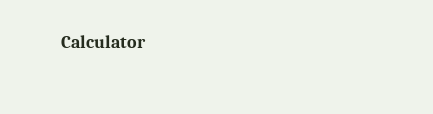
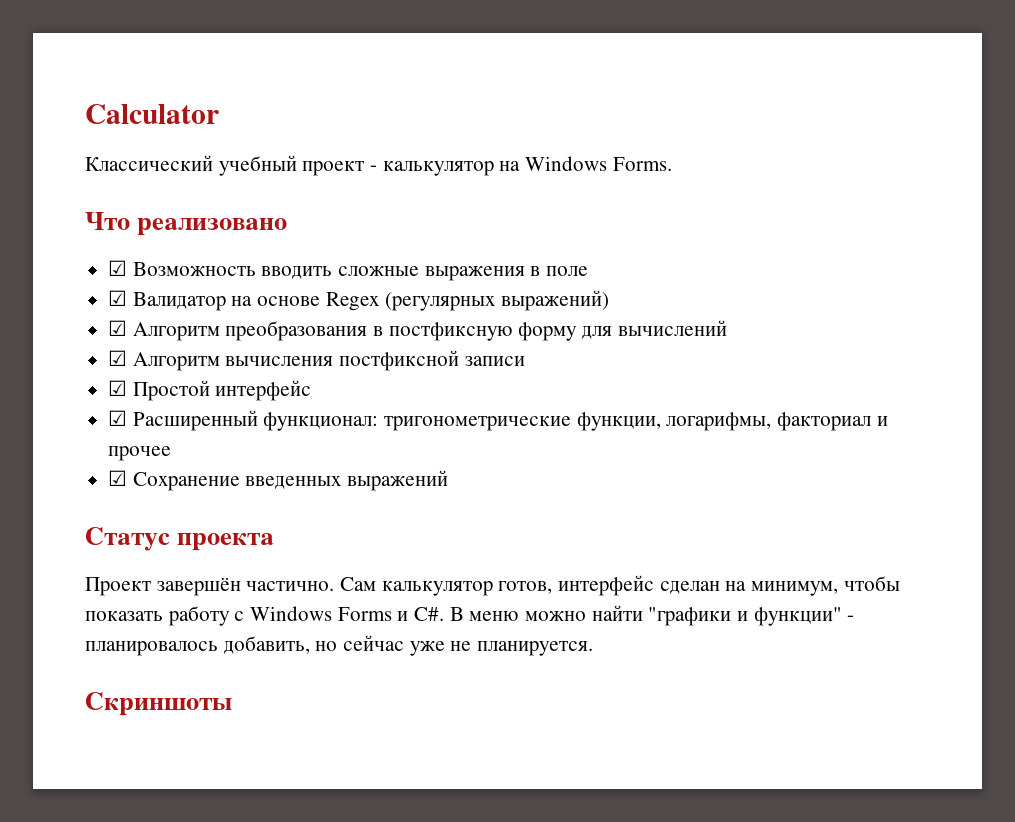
+ Классический учебный проект - калькулятор на Windows Forms.
+ Что реализовано
+ ☑ Возможность вводить сложные выражения в поле
+ ☑ Валидатор на основе Regex (регулярных выражений)
+ ☑ Алгоритм преобразования в постфиксную форму для вычислений
+ ☑ Алгоритм вычисления постфиксной записи
+ ☑ Простой интерфейс
+ ☑ Расширенный функционал: тригонометрические функции, логарифмы, факториал и прочее
+ ☑ Сохранение введенных выражений
+ Статус проекта
+ Проект завершён частично. Сам калькулятор готов, интерфейс сделан на минимум, чтобы показать работу с Windows Forms и C#. В меню можно найти "графики и функции" - планировалось добавить, но сейчас уже не планируется.
+ Скриншоты

